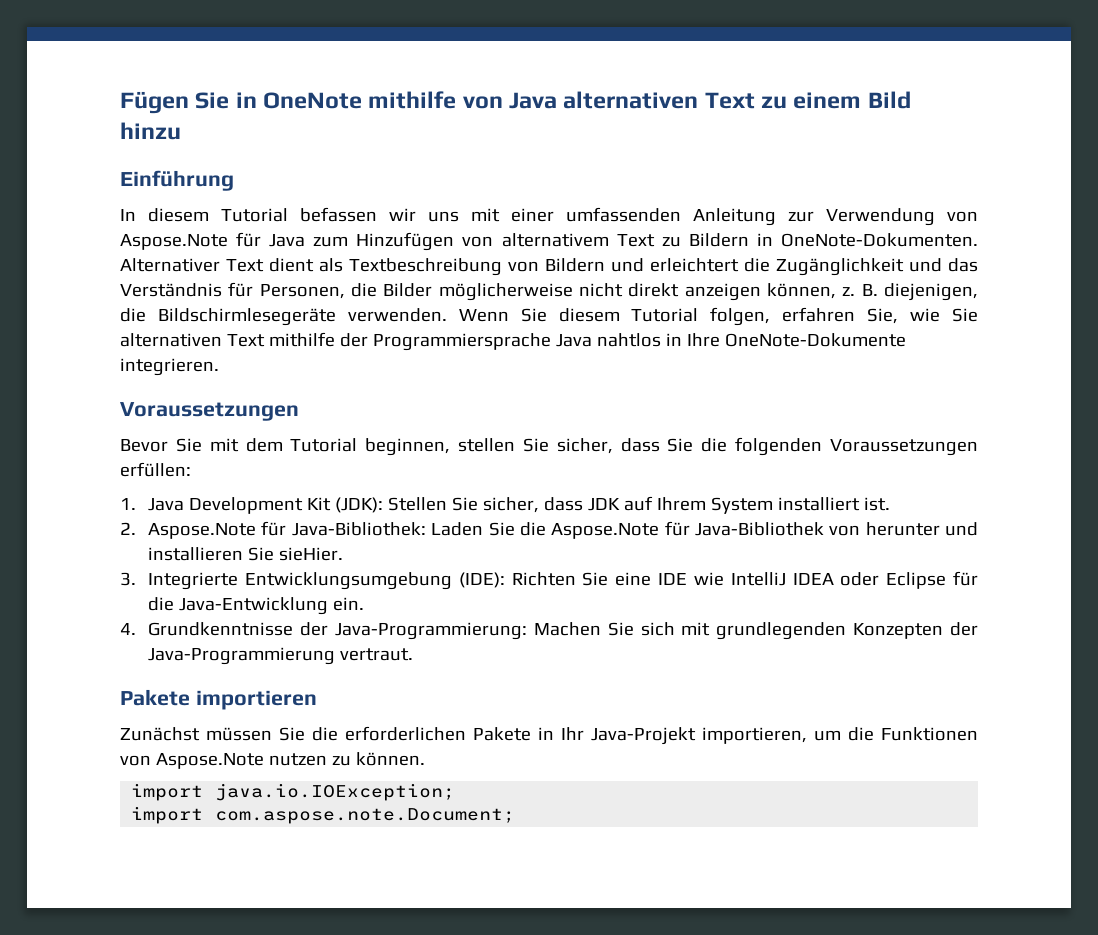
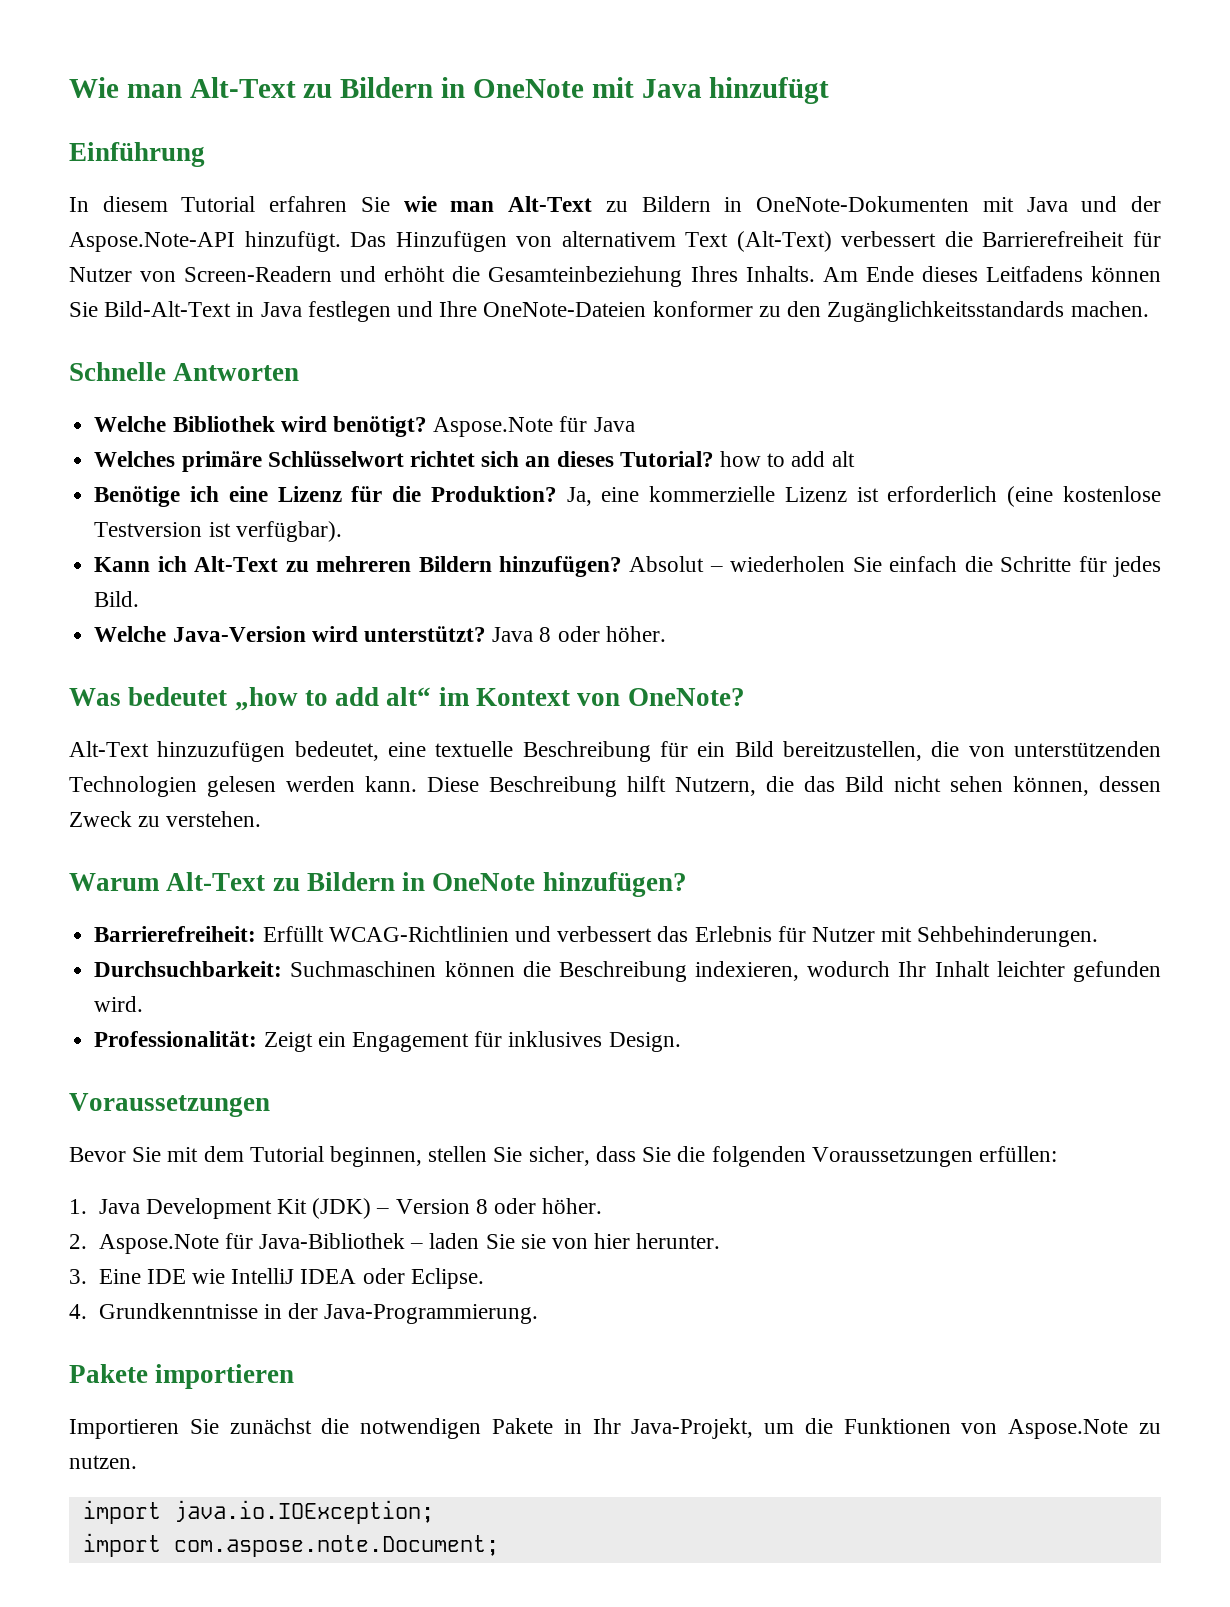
- Fügen Sie in OneNote mithilfe von Java alternativen Text zu einem Bild hinzu
+ Wie man Alt‑Text zu Bildern in OneNote mit Java hinzufügt
  Einführung
- In diesem Tutorial befassen wir uns mit einer umfassenden Anleitung zur Verwendung von Aspose.Note für Java zum Hinzufügen von alternativem Text zu Bildern in OneNote-Dokumenten. Alternativer Text dient als Textbeschreibung von Bildern und erleichtert die Zugänglichkeit und das Verständnis für Personen, die Bilder möglicherweise nicht direkt anzeigen können, z. B. diejenigen, die Bildschirmlesegeräte verwenden. Wenn Sie diesem Tutorial folgen, erfahren Sie, wie Sie alternativen Text mithilfe der Programmiersprache Java nahtlos in Ihre OneNote-Dokumente integrieren.
+ In diesem Tutorial erfahren Sie wie man Alt‑Text zu Bildern in OneNote‑Dokumenten mit Java und der Aspose.Note‑API hinzufügt. Das Hinzufügen von alternativem Text (Alt‑Text) verbessert die Barrierefreiheit für Nutzer von Screen‑Readern und erhöht die Gesamteinbeziehung Ihres Inhalts. Am Ende dieses Leitfadens können Sie Bild‑Alt‑Text in Java festlegen und Ihre OneNote‑Dateien konformer zu den Zugänglichkeitsstandards machen.
+ Schnelle Antworten
+ Welche Bibliothek wird benötigt? Aspose.Note für Java
+ Welches primäre Schlüsselwort richtet sich an dieses Tutorial? how to add alt
+ Benötige ich eine Lizenz für die Produktion? Ja, eine kommerzielle Lizenz ist erforderlich (eine kostenlose Testversion ist verfügbar).
+ Kann ich Alt‑Text zu mehreren Bildern hinzufügen? Absolut – wiederholen Sie einfach die Schritte für jedes Bild.
+ Welche Java‑Version wird unterstützt? Java 8 oder höher.
+ Was bedeutet „how to add alt“ im Kontext von OneNote?
+ Alt‑Text hinzuzufügen bedeutet, eine textuelle Beschreibung für ein Bild bereitzustellen, die von unterstützenden Technologien gelesen werden kann. Diese Beschreibung hilft Nutzern, die das Bild nicht sehen können, dessen Zweck zu verstehen.
+ Warum Alt‑Text zu Bildern in OneNote hinzufügen?
+ Barrierefreiheit: Erfüllt WCAG‑Richtlinien und verbessert das Erlebnis für Nutzer mit Sehbehinderungen.
+ Durchsuchbarkeit: Suchmaschinen können die Beschreibung indexieren, wodurch Ihr Inhalt leichter gefunden wird.
+ Professionalität: Zeigt ein Engagement für inklusives Design.
- 1. Java Development Kit (JDK): Stellen Sie sicher, dass JDK auf Ihrem System installiert ist.
- 2. Aspose.Note für Java-Bibliothek: Laden Sie die Aspose.Note für Java-Bibliothek von herunter und installieren Sie sieHier.
- 3. Integrierte Entwicklungsumgebung (IDE): Richten Sie eine IDE wie IntelliJ IDEA oder Eclipse für die Java-Entwicklung ein.
- 4. Grundkenntnisse der Java-Programmierung: Machen Sie sich mit grundlegenden Konzepten der Java-Programmierung vertraut.
+ 1. Java Development Kit (JDK) – Version 8 oder höher.
+ 2. Aspose.Note für Java‑Bibliothek – laden Sie sie von hier herunter.
+ 3. Eine IDE wie IntelliJ IDEA oder Eclipse.
+ 4. Grundkenntnisse in der Java‑Programmierung.
  Pakete importieren
- Zunächst müssen Sie die erforderlichen Pakete in Ihr Java-Projekt importieren, um die Funktionen von Aspose.Note nutzen zu können.
+ Importieren Sie zunächst die notwendigen Pakete in Ihr Java‑Projekt, um die Funktionen von Aspose.Note zu nutzen.

